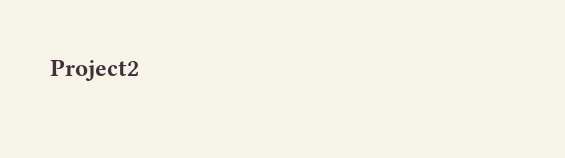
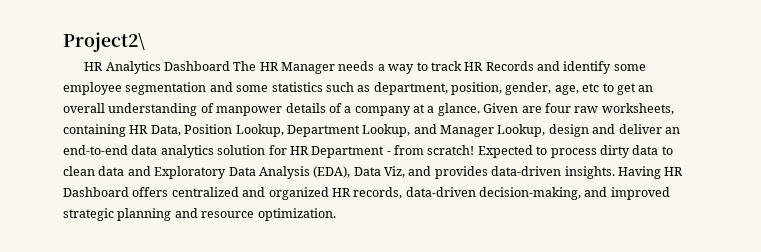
- Project2
+ Project2\
+ HR Analytics Dashboard The HR Manager needs a way to track HR Records and identify some employee segmentation and some statistics such as department, position, gender, age, etc to get an overall understanding of manpower details of a company at a glance. Given are four raw worksheets, containing HR Data, Position Lookup, Department Lookup, and Manager Lookup, design and deliver an end-to-end data analytics solution for HR Department - from scratch! Expected to process dirty data to clean data and Exploratory Data Analysis (EDA), Data Viz, and provides data-driven insights. Having HR Dashboard offers centralized and organized HR records, data-driven decision-making, and improved strategic planning and resource optimization.

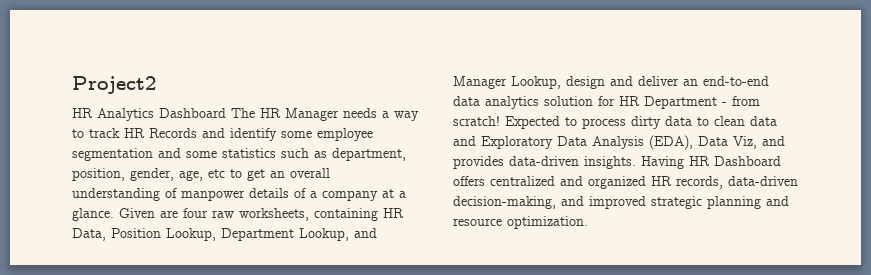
- Project2\
+ Project2

